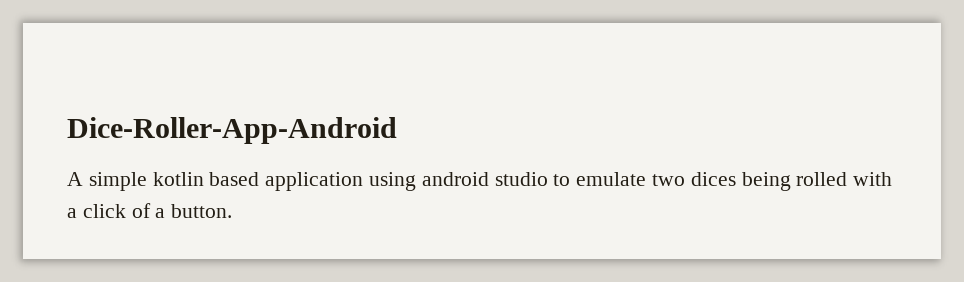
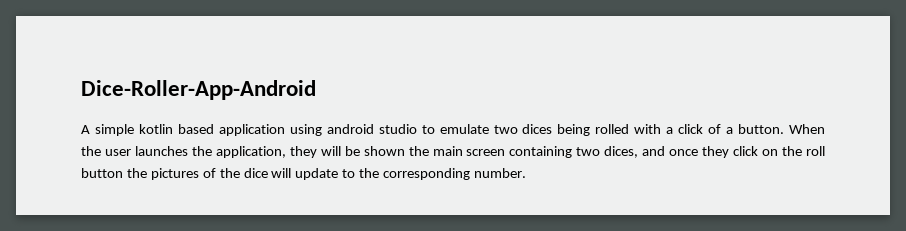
+ When the user launches the application, they will be shown the main screen containing two dices, and once they click on the roll button the pictures of the dice will update to the corresponding number.

